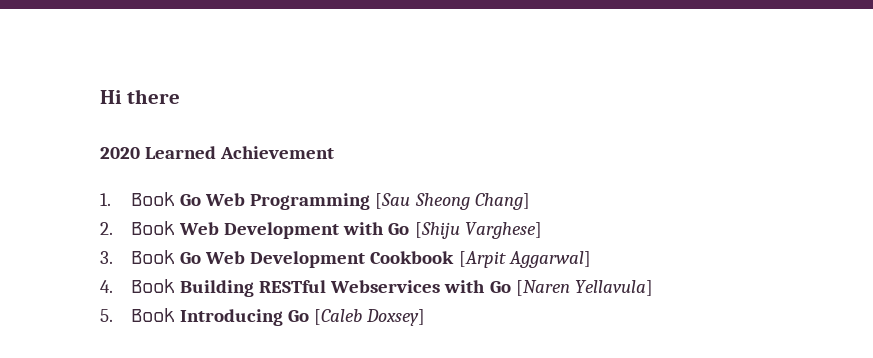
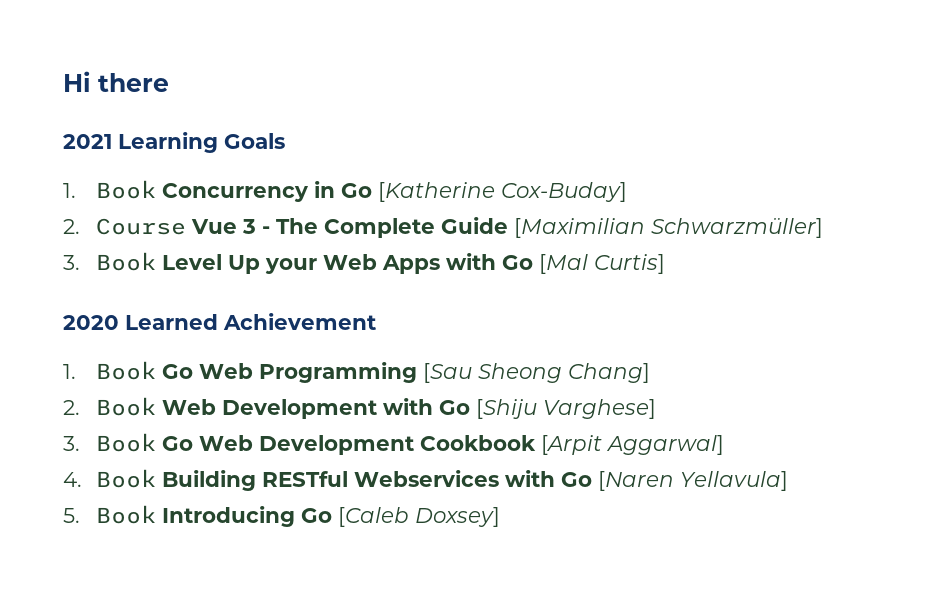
+ 2021 Learning Goals
+ 1. Book Concurrency in Go [Katherine Cox-Buday]
+ 2. Course Vue 3 - The Complete Guide [Maximilian Schwarzmüller]
+ 3. Book Level Up your Web Apps with Go [Mal Curtis]

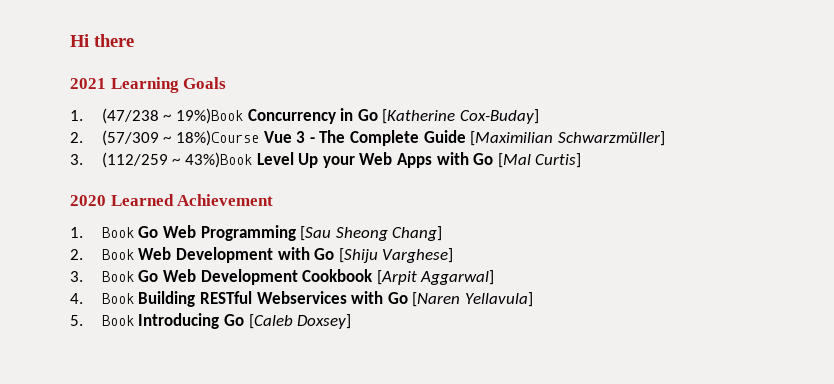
- 1. Book Concurrency in Go [Katherine Cox-Buday]
+ 1. (47/238 ~ 19%)Book Concurrency in Go [Katherine Cox-Buday]
- 2. Course Vue 3 - The Complete Guide [Maximilian Schwarzmüller]
+ 2. (57/309 ~ 18%)Course Vue 3 - The Complete Guide [Maximilian Schwarzmüller]
- 3. Book Level Up your Web Apps with Go [Mal Curtis]
+ 3. (112/259 ~ 43%)Book Level Up your Web Apps with Go [Mal Curtis]

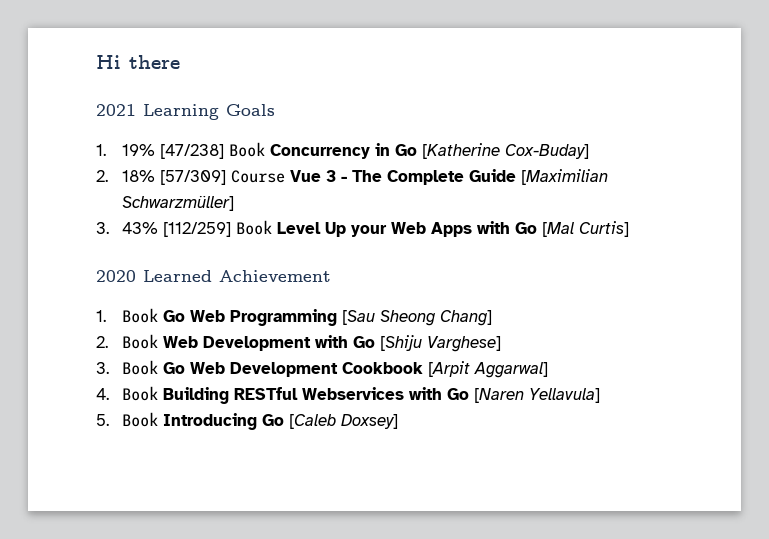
- 1. (47/238 ~ 19%)Book Concurrency in Go [Katherine Cox-Buday]
+ 1. 19% [47/238] Book Concurrency in Go [Katherine Cox-Buday]
- 2. (57/309 ~ 18%)Course Vue 3 - The Complete Guide [Maximilian Schwarzmüller]
+ 2. 18% [57/309] Course Vue 3 - The Complete Guide [Maximilian Schwarzmüller]
- 3. (112/259 ~ 43%)Book Level Up your Web Apps with Go [Mal Curtis]
+ 3. 43% [112/259] Book Level Up your Web Apps with Go [Mal Curtis]

